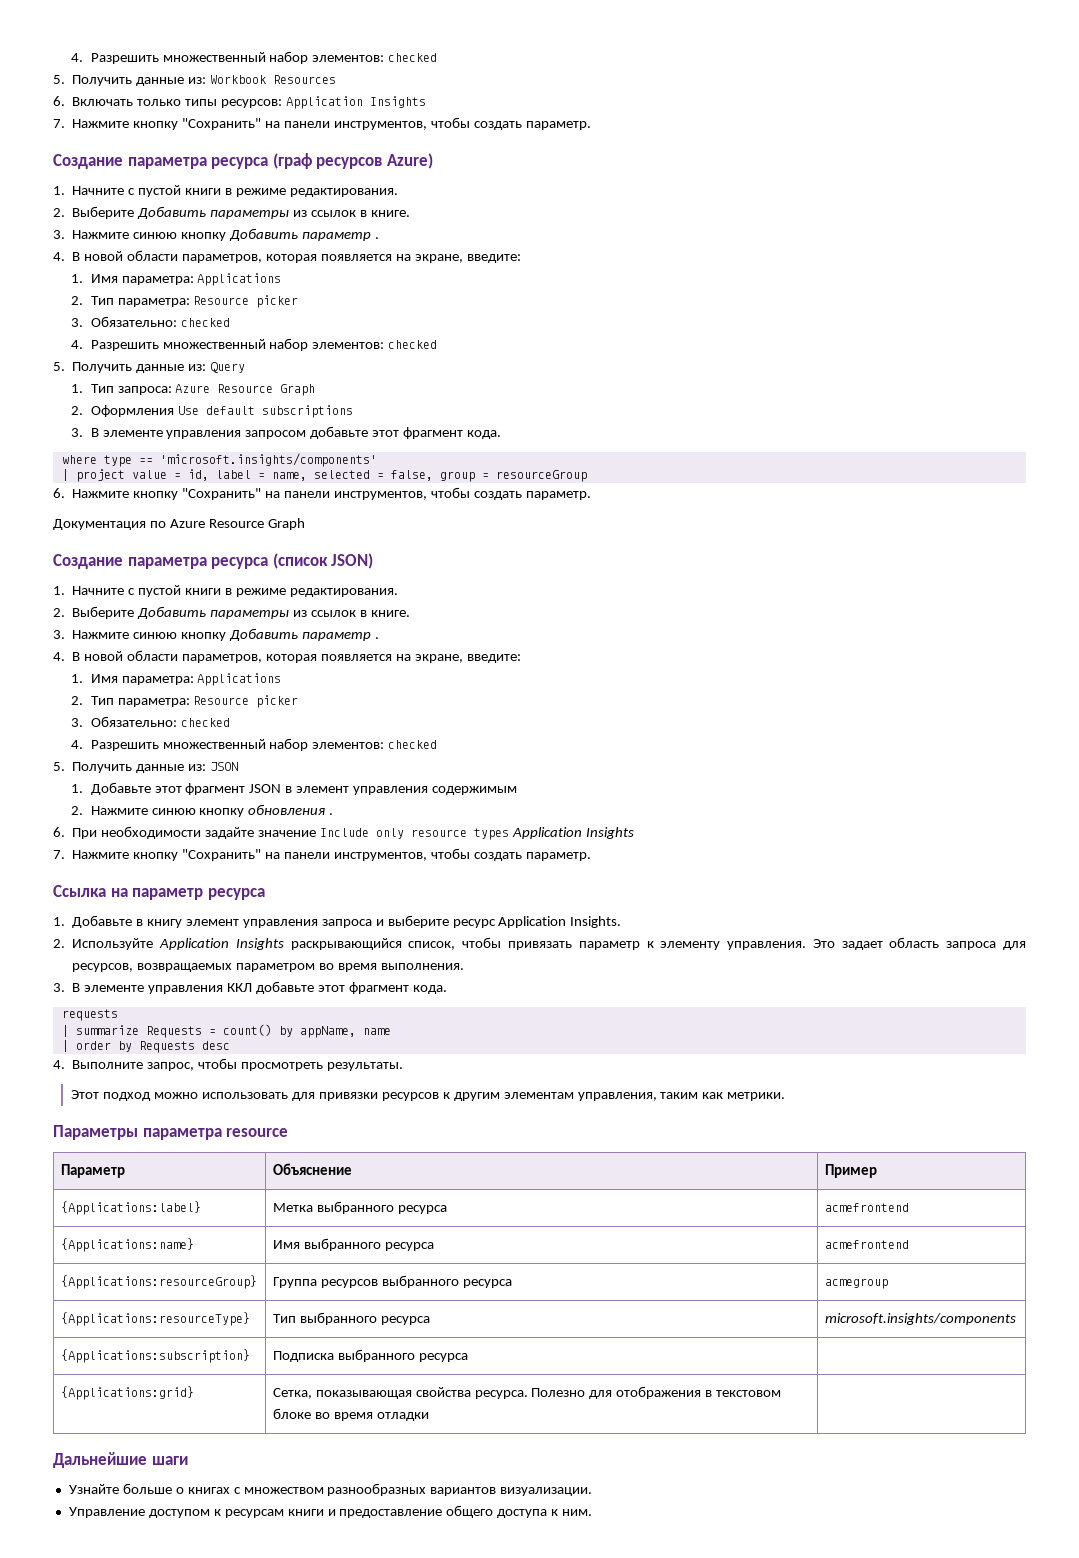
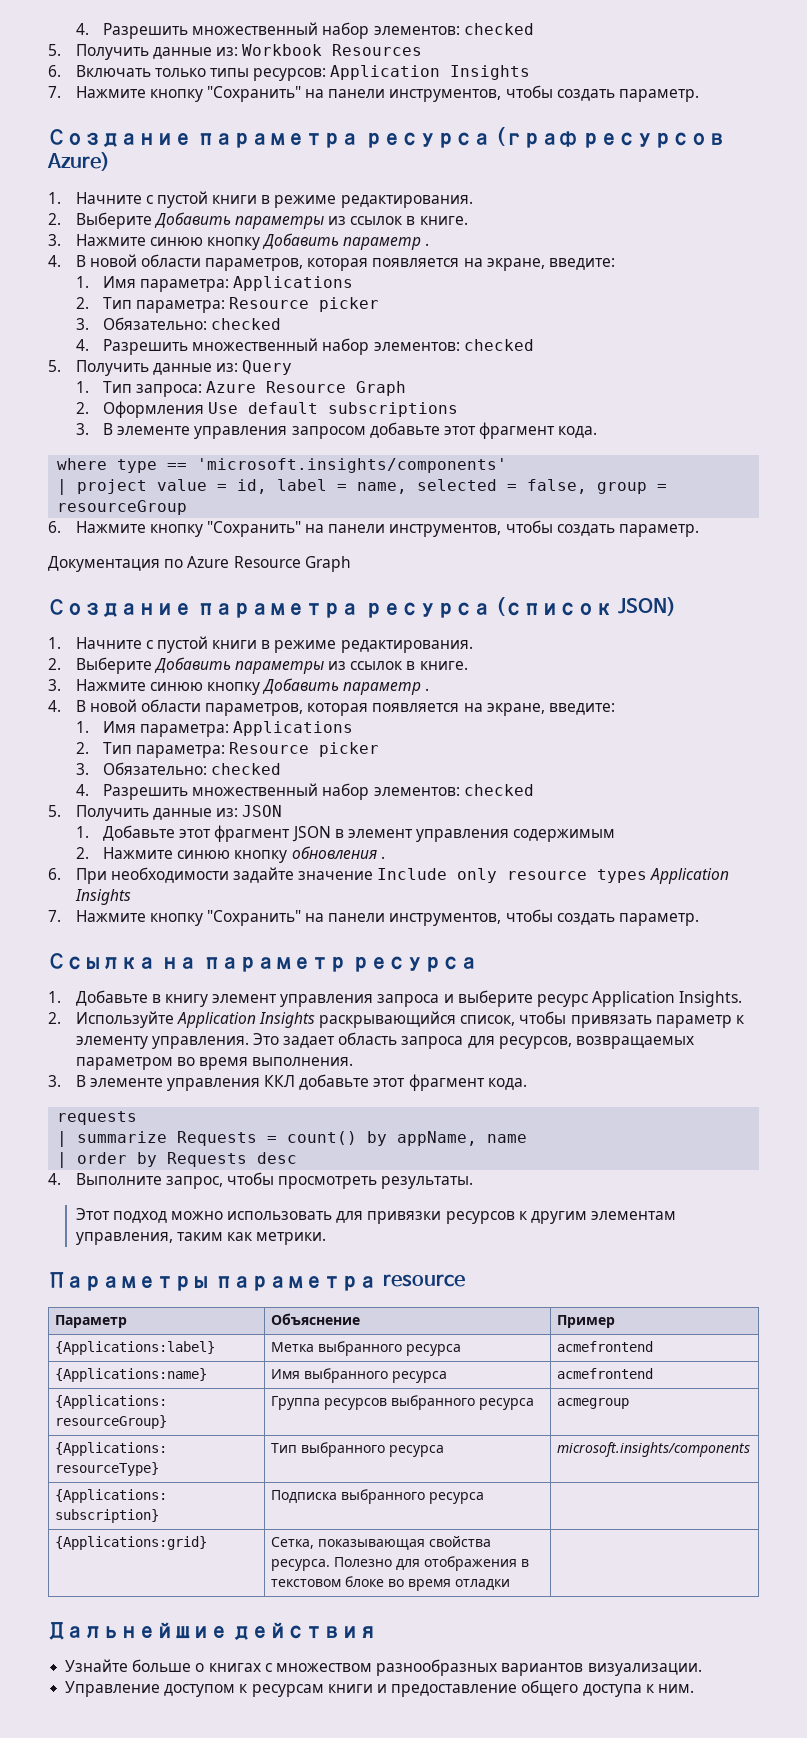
- Дальнейшие шаги
+ Дальнейшие действия

